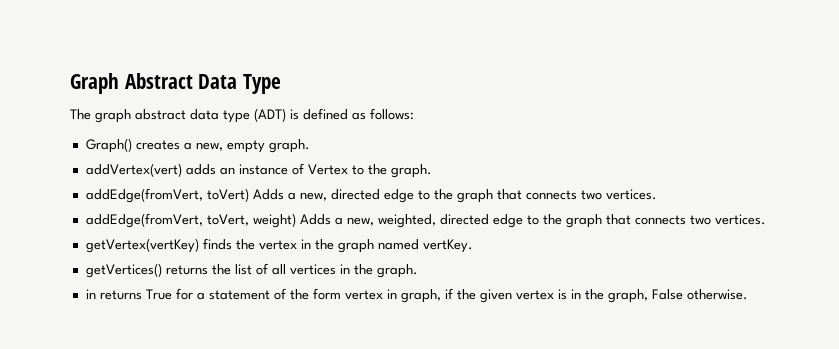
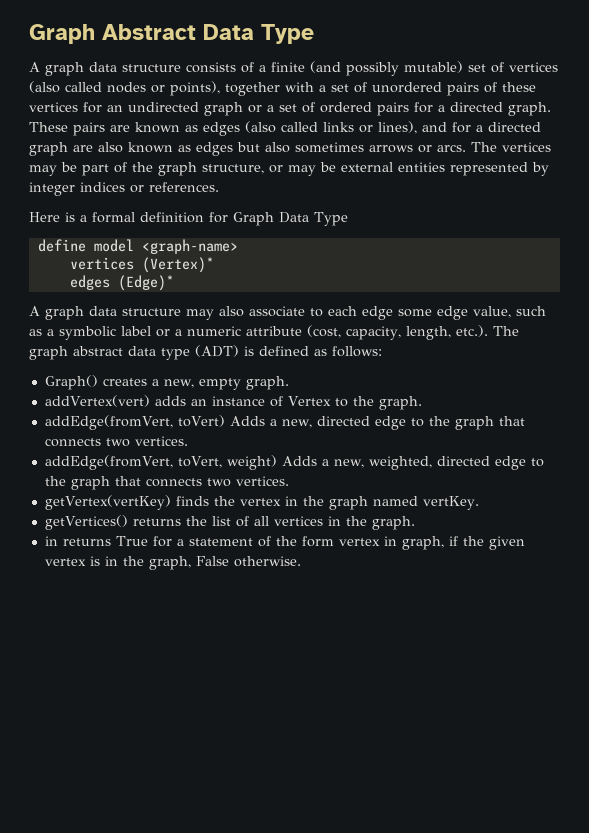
- The graph abstract data type (ADT) is defined as follows:
+ A graph data structure consists of a finite (and possibly mutable) set of vertices (also called nodes or points), together with a set of unordered pairs of these vertices for an undirected graph or a set of ordered pairs for a directed graph. These pairs are known as edges (also called links or lines), and for a directed graph are also known as edges but also sometimes arrows or arcs. The vertices may be part of the graph structure, or may be external entities represented by integer indices or references.
+ Here is a formal definition for Graph Data Type
+ define model <graph-name>
+ vertices (Vertex)*
+ edges (Edge)*
+ A graph data structure may also associate to each edge some edge value, such as a symbolic label or a numeric attribute (cost, capacity, length, etc.). The graph abstract data type (ADT) is defined as follows:

